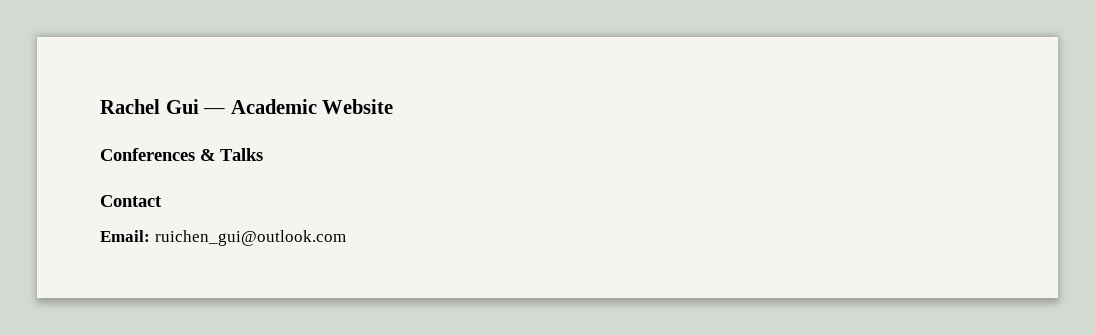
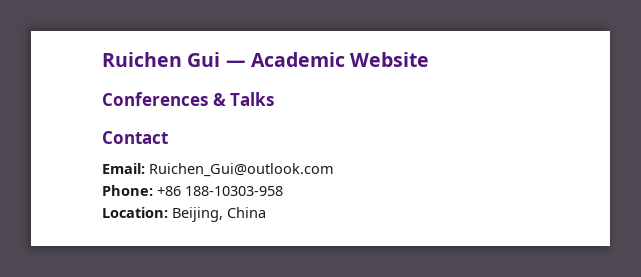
- Rachel Gui — Academic Website
+ Ruichen Gui — Academic Website
- Email: ruichen_gui@outlook.com
+ Email: Ruichen_Gui@outlook.com
+ Phone: +86 188-10303-958
+ Location: Beijing, China

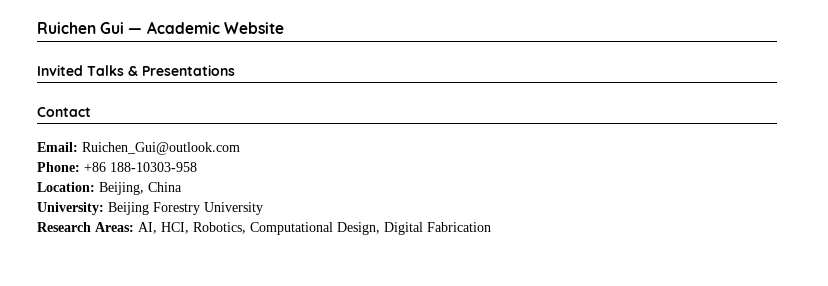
- Conferences & Talks
+ Invited Talks & Presentations
+ University: Beijing Forestry University
+ Research Areas: AI, HCI, Robotics, Computational Design, Digital Fabrication

